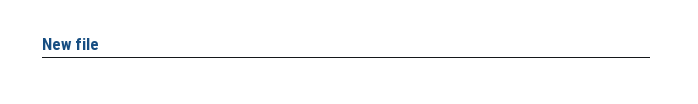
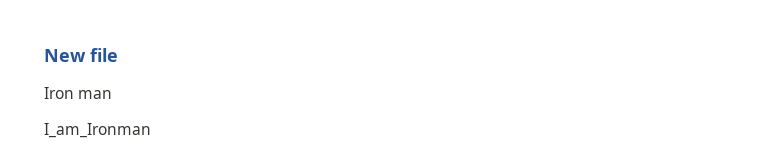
+ Iron man
+ I_am_Ironman

